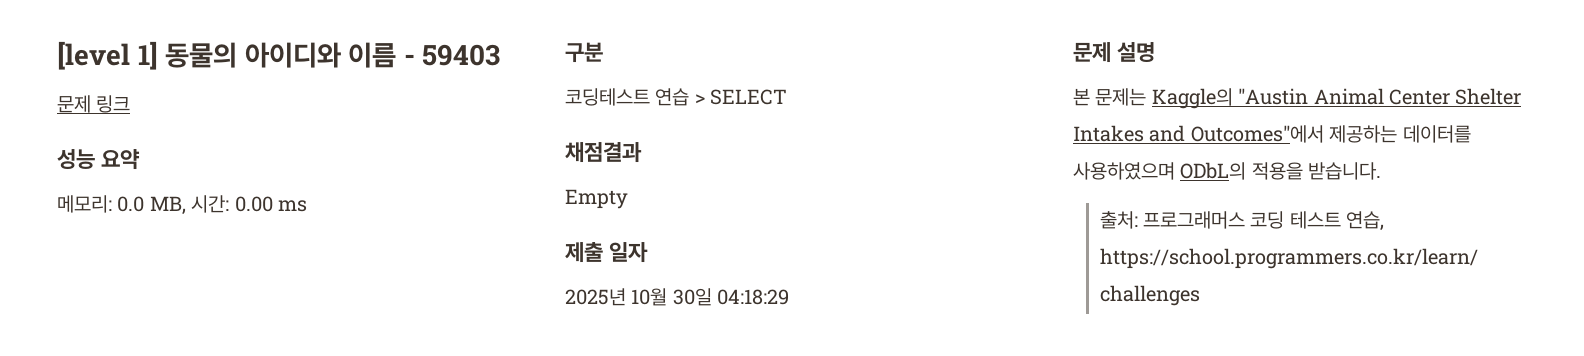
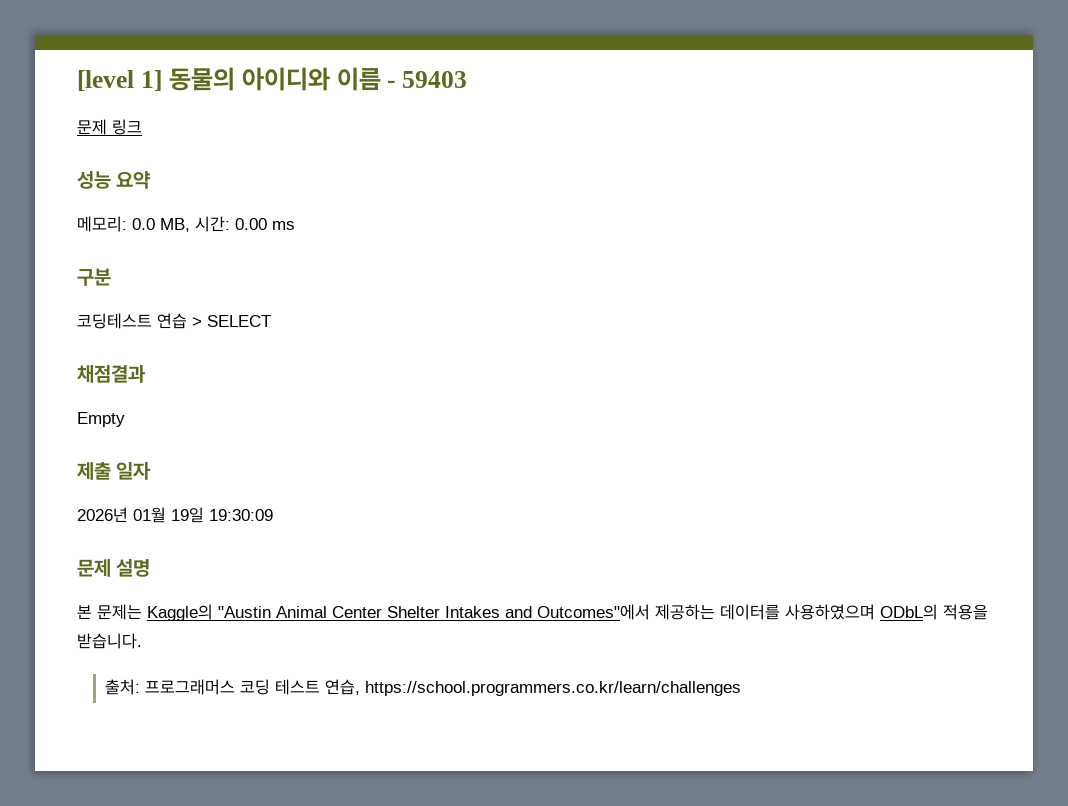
- 2025년 10월 30일 04:18:29
+ 2026년 01월 19일 19:30:09

